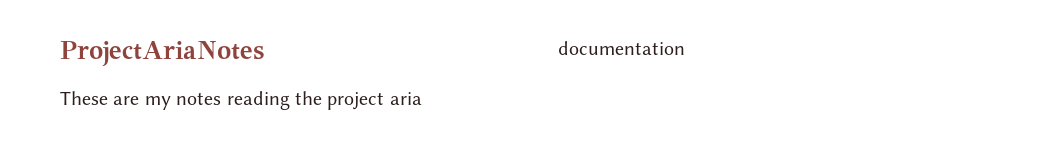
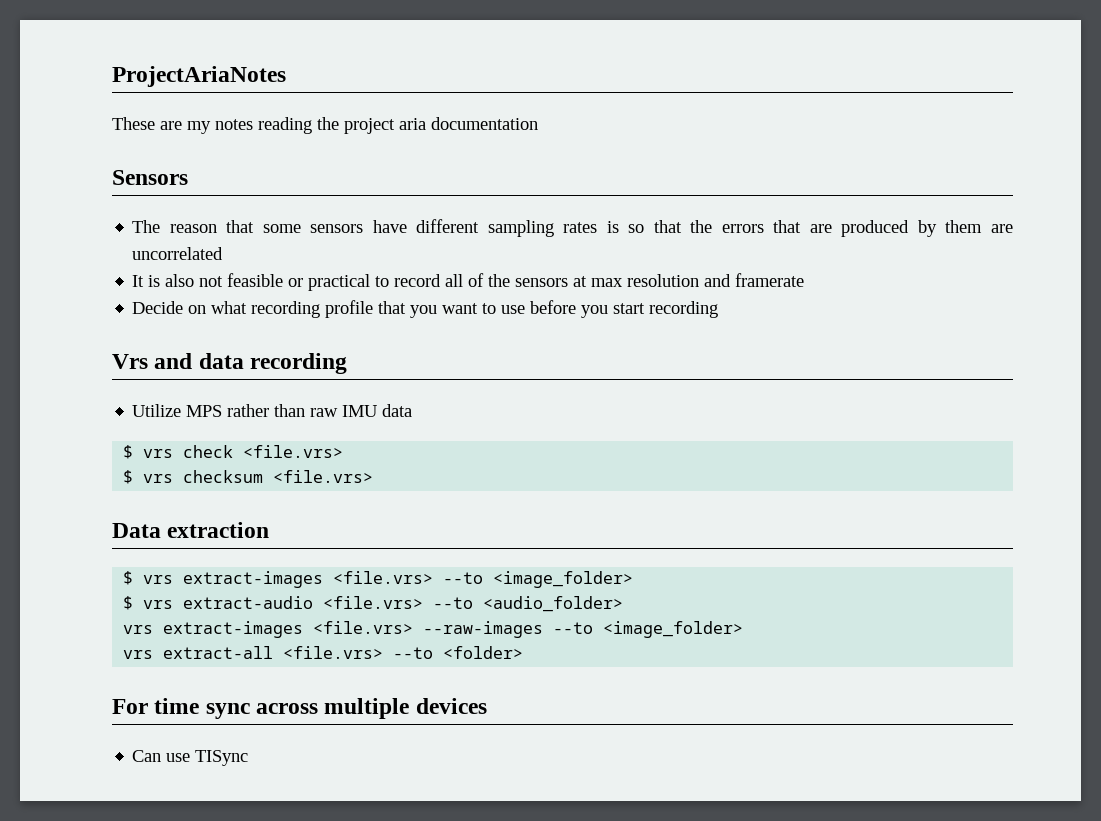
+ Sensors
+ The reason that some sensors have different sampling rates is so that the errors that are produced by them are uncorrelated
+ It is also not feasible or practical to record all of the sensors at max resolution and framerate
+ Decide on what recording profile that you want to use before you start recording
+ Vrs and data recording
+ Utilize MPS rather than raw IMU data
+ $ vrs check <file.vrs>
+ $ vrs checksum <file.vrs>
+ Data extraction
+ $ vrs extract-images <file.vrs> --to <image_folder>
+ $ vrs extract-audio <file.vrs> --to <audio_folder>
+ vrs extract-images <file.vrs> --raw-images --to <image_folder>
+ vrs extract-all <file.vrs> --to <folder>
+ For time sync across multiple devices
+ Can use TISync

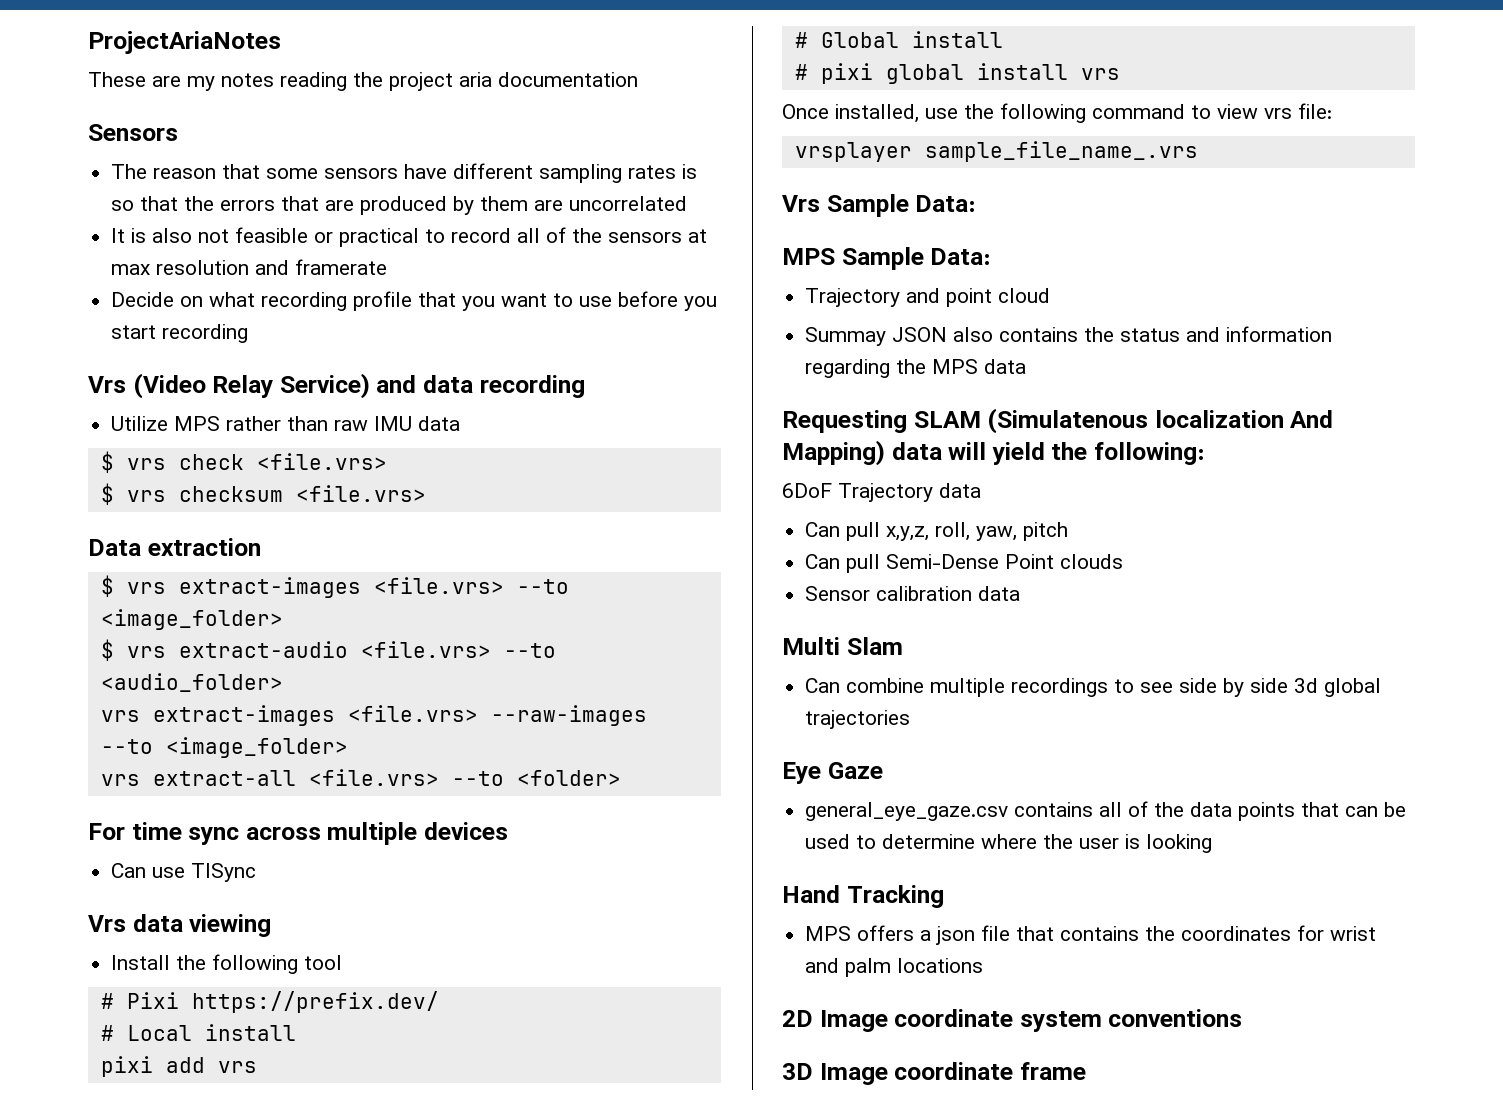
- Vrs and data recording
+ Vrs (Video Relay Service) and data recording
+ Vrs data viewing
+ Install the following tool
+ # Pixi https://prefix.dev/
+ # Local install
+ pixi add vrs
+ # Global install
+ # pixi global install vrs
+ Once installed, use the following command to view vrs file:
+ vrsplayer sample_file_name_.vrs
+ Vrs Sample Data:
+ MPS Sample Data:
+ Trajectory and point cloud
+ Summay JSON also contains the status and information regarding the MPS data
+ Requesting SLAM (Simulatenous localization And Mapping) data will yield the following:
+ 6DoF Trajectory data
+ Can pull x,y,z, roll, yaw, pitch
+ Can pull Semi-Dense Point clouds
+ Sensor calibration data
+ Multi Slam
+ Can combine multiple recordings to see side by side 3d global trajectories
+ Eye Gaze
+ general_eye_gaze.csv contains all of the data points that can be used to determine where the user is looking
+ Hand Tracking
+ MPS offers a json file that contains the coordinates for wrist and palm locations
+ 2D Image coordinate system conventions
+ 3D Image coordinate frame

